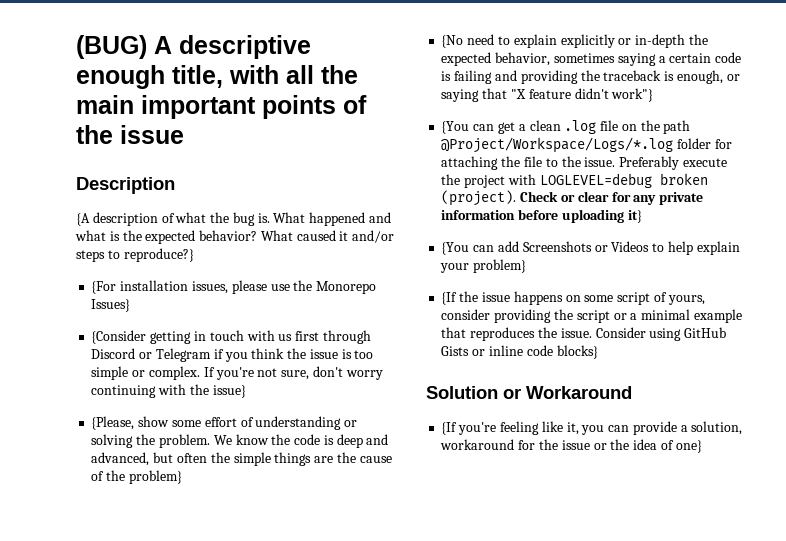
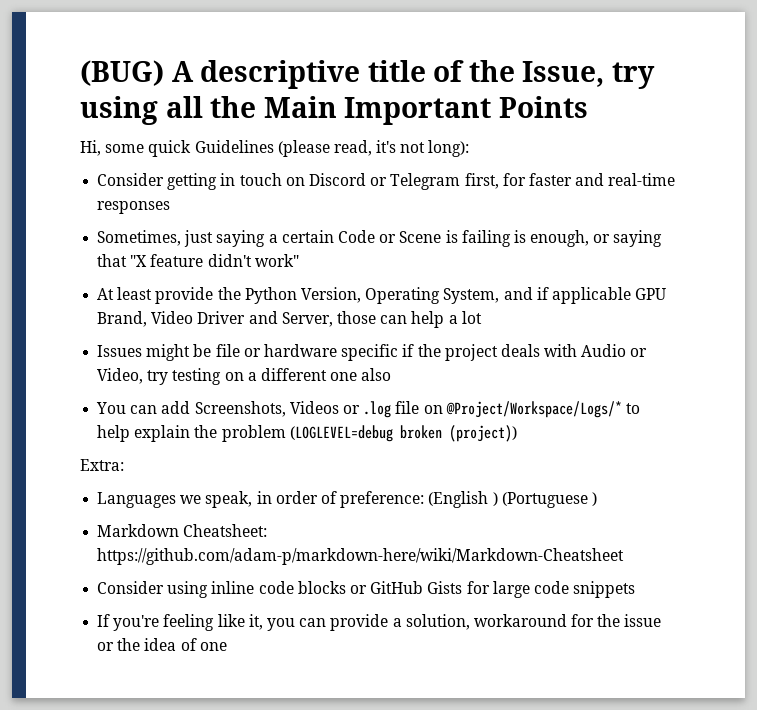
- (BUG) A descriptive enough title, with all the main important points of the issue
- Description
- {A description of what the bug is. What happened and what is the expected behavior? What caused it and/or steps to reproduce?}
- {For installation issues, please use the Monorepo Issues}
- {Consider getting in touch with us first through Discord or Telegram if you think the issue is too simple or complex. If you're not sure, don't worry continuing with the issue}
- {Please, show some effort of understanding or solving the problem. We know the code is deep and advanced, but often the simple things are the cause of the problem}
- {No need to explain explicitly or in-depth the expected behavior, sometimes saying a certain code is failing and providing the traceback is enough, or saying that "X feature didn't work"}
- {You can get a clean .log file on the path @Project/Workspace/Logs/*.log folder for attaching the file to the issue. Preferably execute the project with LOGLEVEL=debug broken (project). Check or clear for any private information before uploading it}
- {You can add Screenshots or Videos to help explain your problem}
- {If the issue happens on some script of yours, consider providing the script or a minimal example that reproduces the issue. Consider using GitHub Gists or inline code blocks}
- Solution or Workaround
- {If you're feeling like it, you can provide a solution, workaround for the issue or the idea of one}
+ (BUG) A descriptive title of the Issue, try using all the Main Important Points
+ Hi, some quick Guidelines (please read, it's not long):
+ Consider getting in touch on Discord or Telegram first, for faster and real-time responses
+ Sometimes, just saying a certain Code or Scene is failing is enough, or saying that "X feature didn't work"
+ At least provide the Python Version, Operating System, and if applicable GPU Brand, Video Driver and Server, those can help a lot
+ Issues might be file or hardware specific if the project deals with Audio or Video, try testing on a different one also
+ You can add Screenshots, Videos or .log file on @Project/Workspace/Logs/* to help explain the problem (LOGLEVEL=debug broken (project))
+ Extra:
+ Languages we speak, in order of preference: (English ) (Portuguese )
+ Markdown Cheatsheet: https://github.com/adam-p/markdown-here/wiki/Markdown-Cheatsheet
+ Consider using inline code blocks or GitHub Gists for large code snippets
+ If you're feeling like it, you can provide a solution, workaround for the issue or the idea of one

